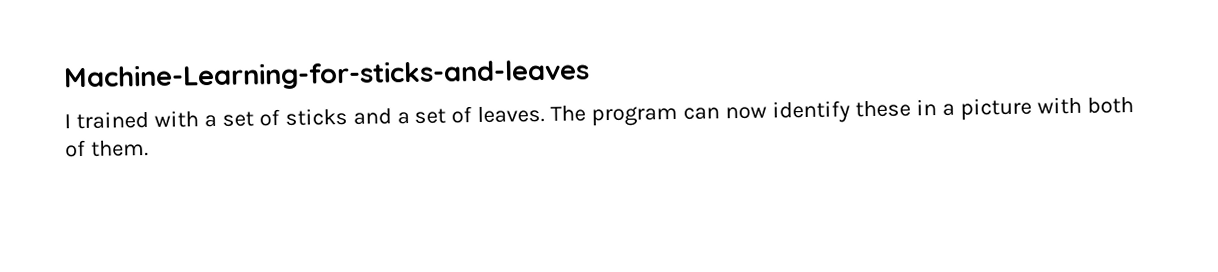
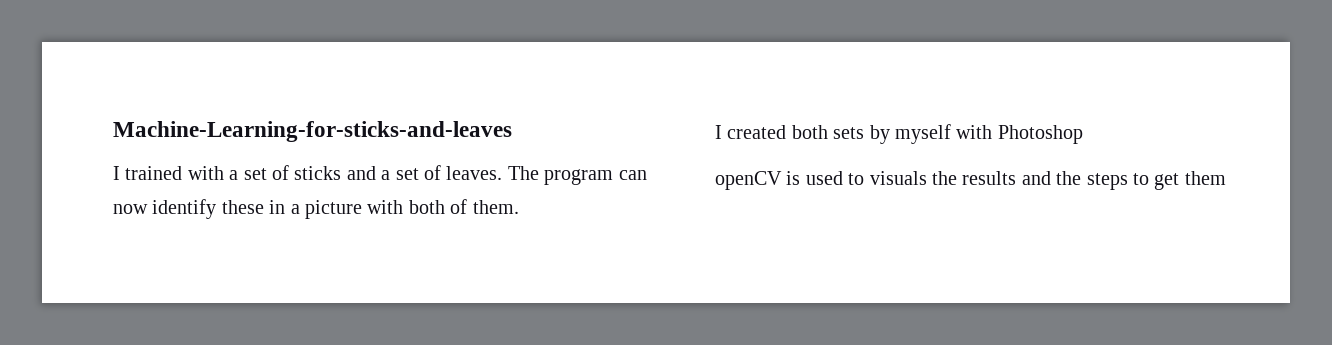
+ I created both sets by myself with Photoshop
+ openCV is used to visuals the results and the steps to get them

